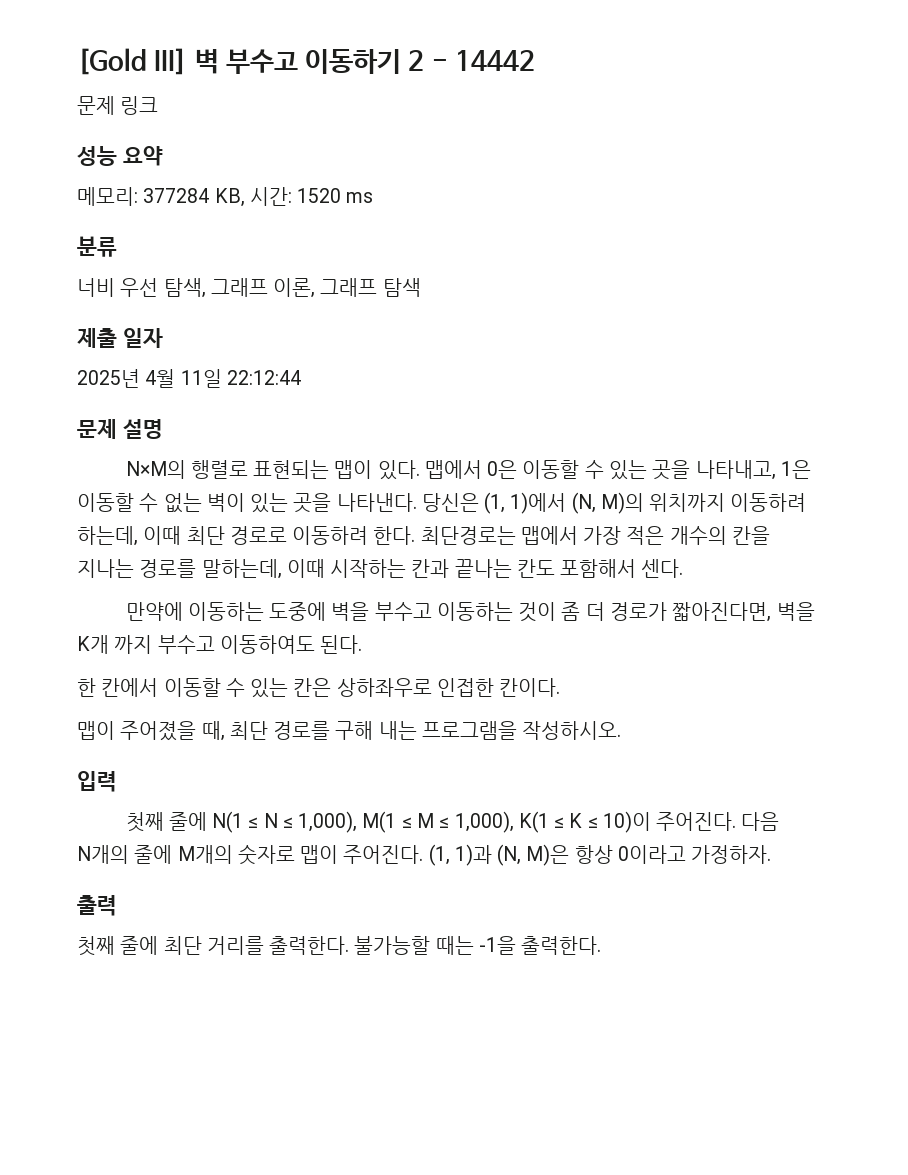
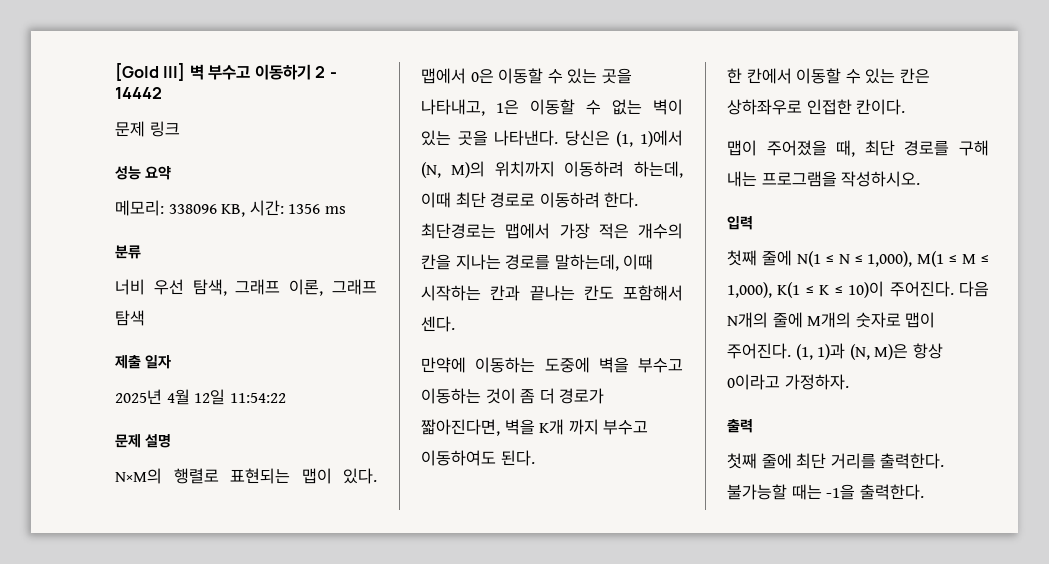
- 메모리: 377284 KB, 시간: 1520 ms
+ 메모리: 338096 KB, 시간: 1356 ms
- 2025년 4월 11일 22:12:44
+ 2025년 4월 12일 11:54:22

